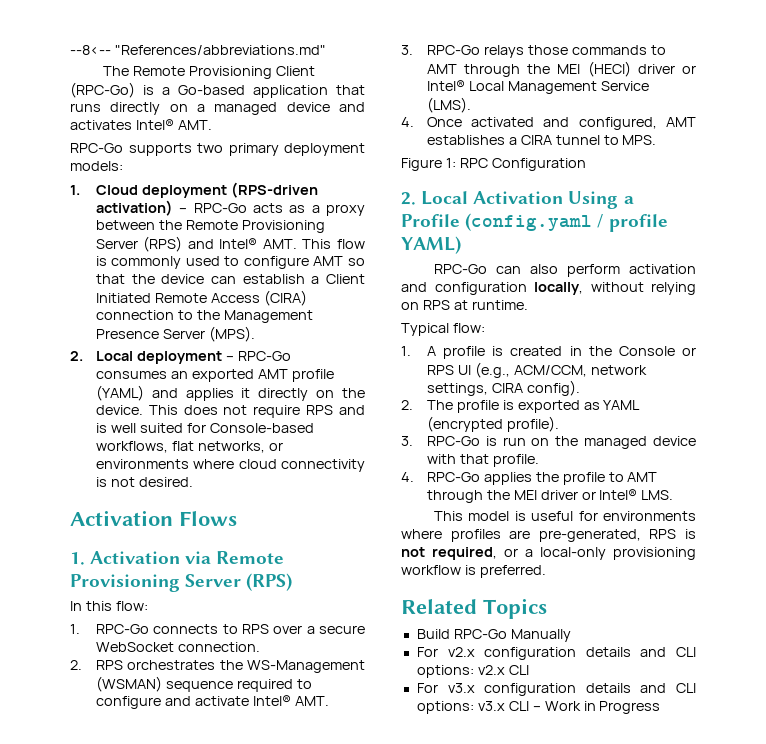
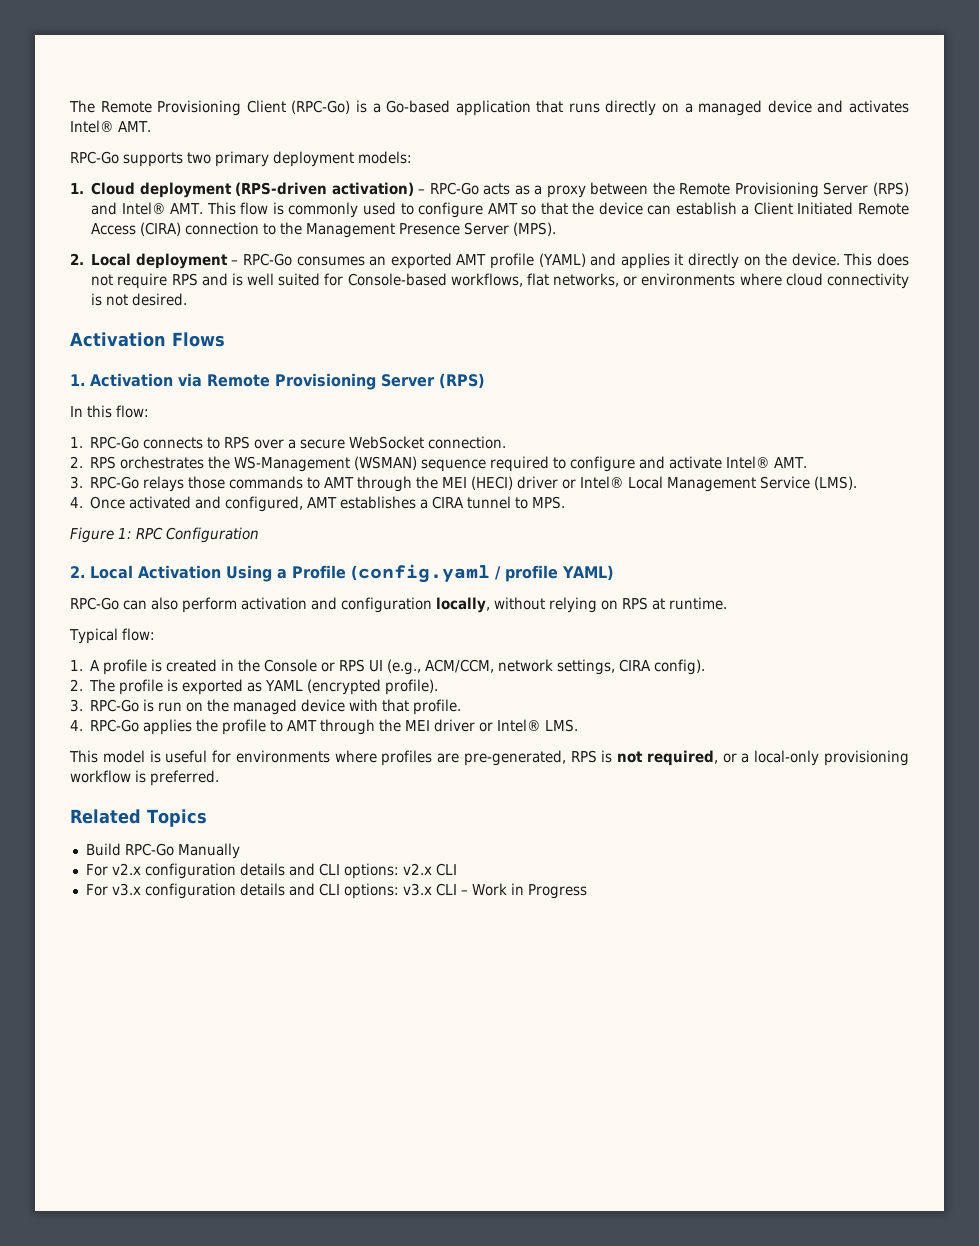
- --8<-- "References/abbreviations.md"

